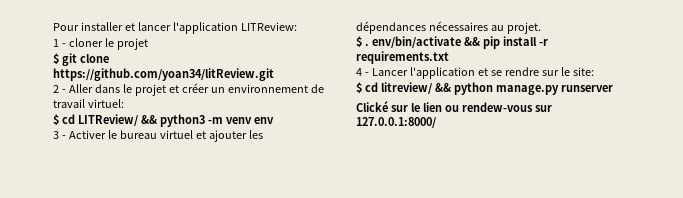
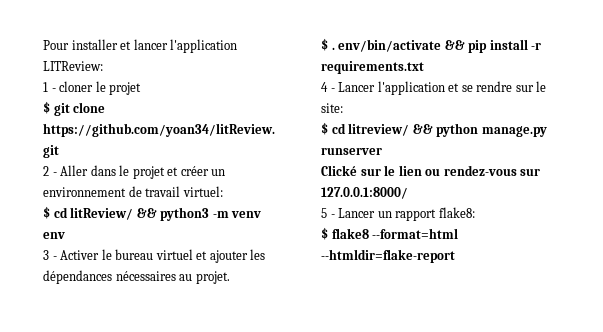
- $ cd LITReview/ && python3 -m venv env
+ $ cd litReview/ && python3 -m venv env
- Clické sur le lien ou rendew-vous sur 127.0.0.1:8000/
+ Clické sur le lien ou rendez-vous sur 127.0.0.1:8000/
+ 5 - Lancer un rapport flake8:
+ $ flake8 --format=html --htmldir=flake-report

